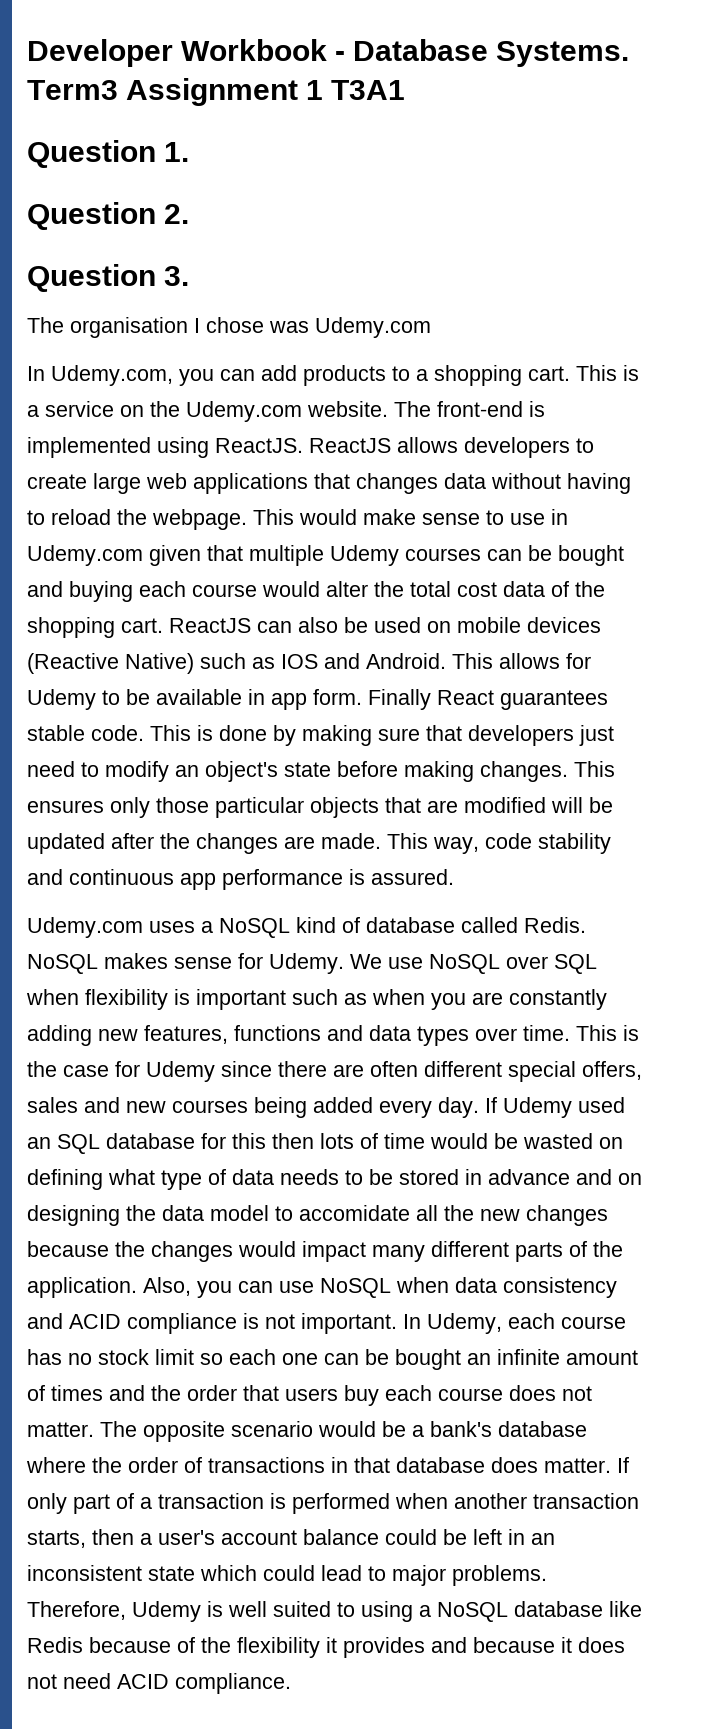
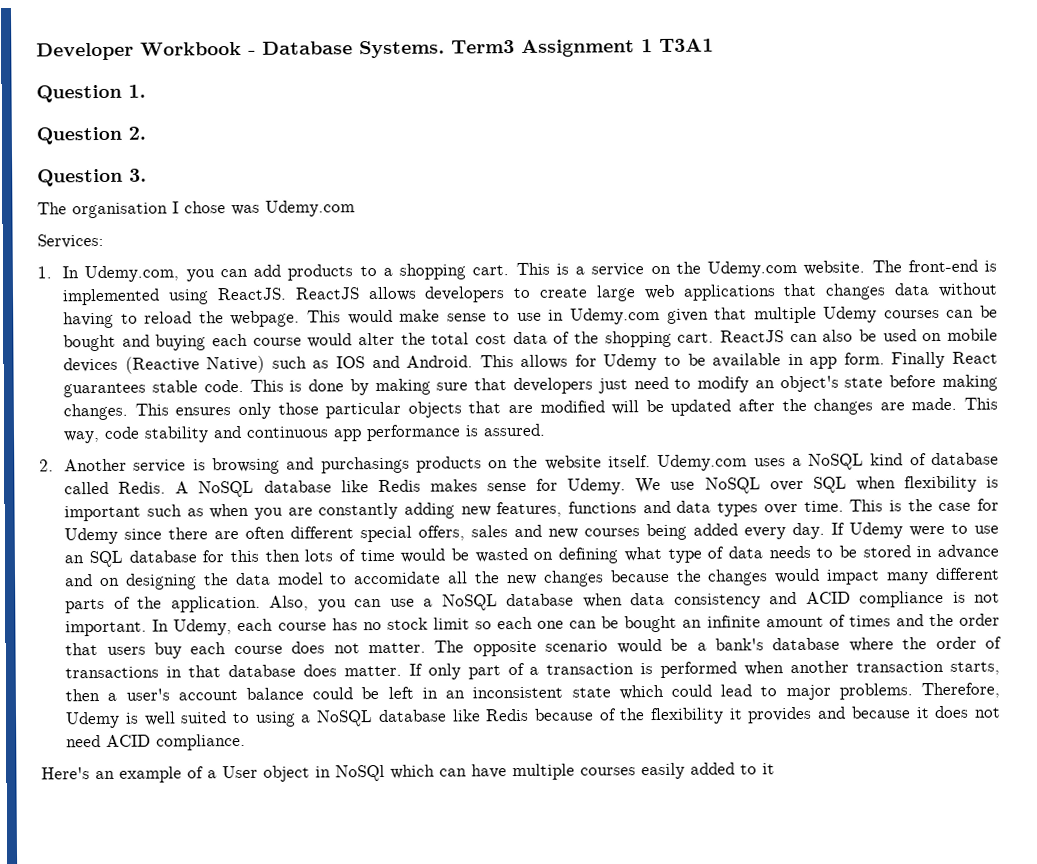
- In Udemy.com, you can add products to a shopping cart.
+ Services:
+ 1. In Udemy.com, you can add products to a shopping cart.
+ 2. Another service is browsing and purchasings products on the website itself.
- NoSQL makes sense for Udemy.
+ A NoSQL database like Redis makes sense for Udemy.
- If Udemy used an SQL database for this then lots of time would be wasted on defining what type of data needs to be stored in advance and on designing the data model to accomidate all the new changes because the changes would impact many different parts of the application.
+ If Udemy were to use an SQL database for this then lots of time would be wasted on defining what type of data needs to be stored in advance and on designing the data model to accomidate all the new changes because the changes would impact many different parts of the application.
- Also, you can use NoSQL when data consistency and ACID compliance is not important.
+ Also, you can use a NoSQL database when data consistency and ACID compliance is not important.
+ Here's an example of a User object in NoSQl which can have multiple courses easily added to it

